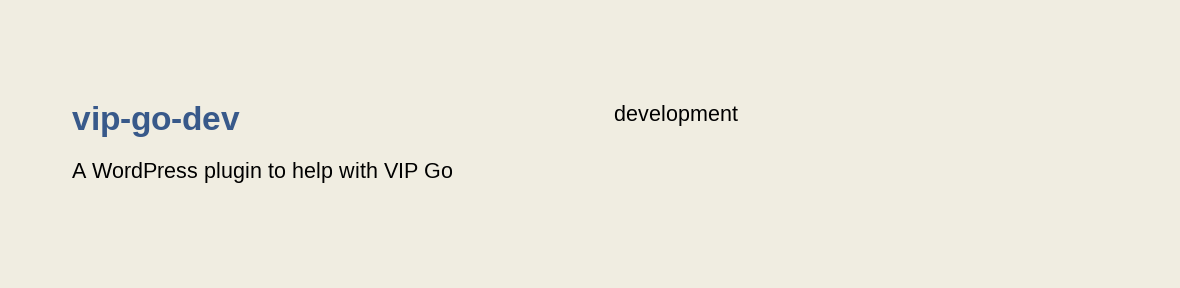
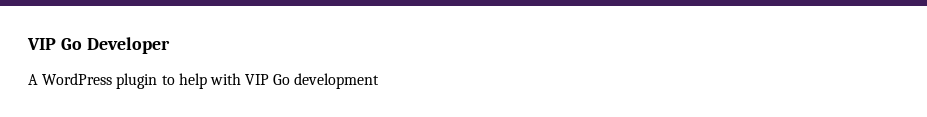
- vip-go-dev
+ VIP Go Developer

